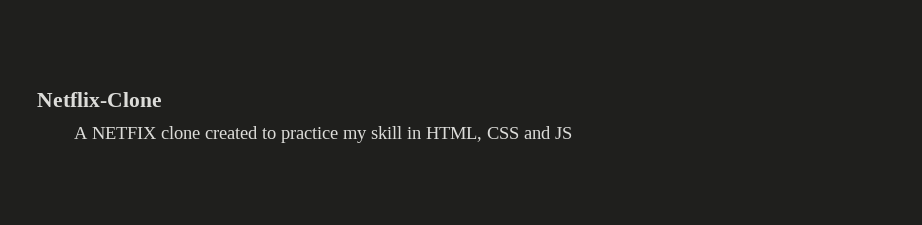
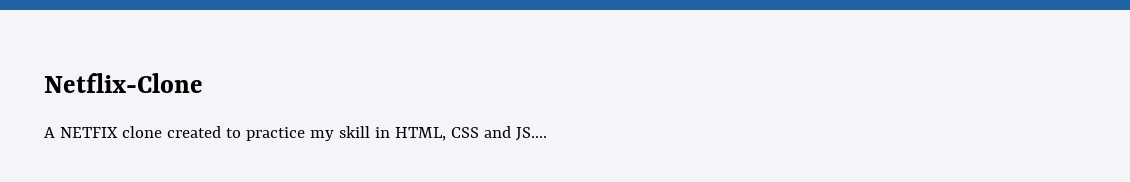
- A NETFIX clone created to practice my skill in HTML, CSS and JS
+ A NETFIX clone created to practice my skill in HTML, CSS and JS....

